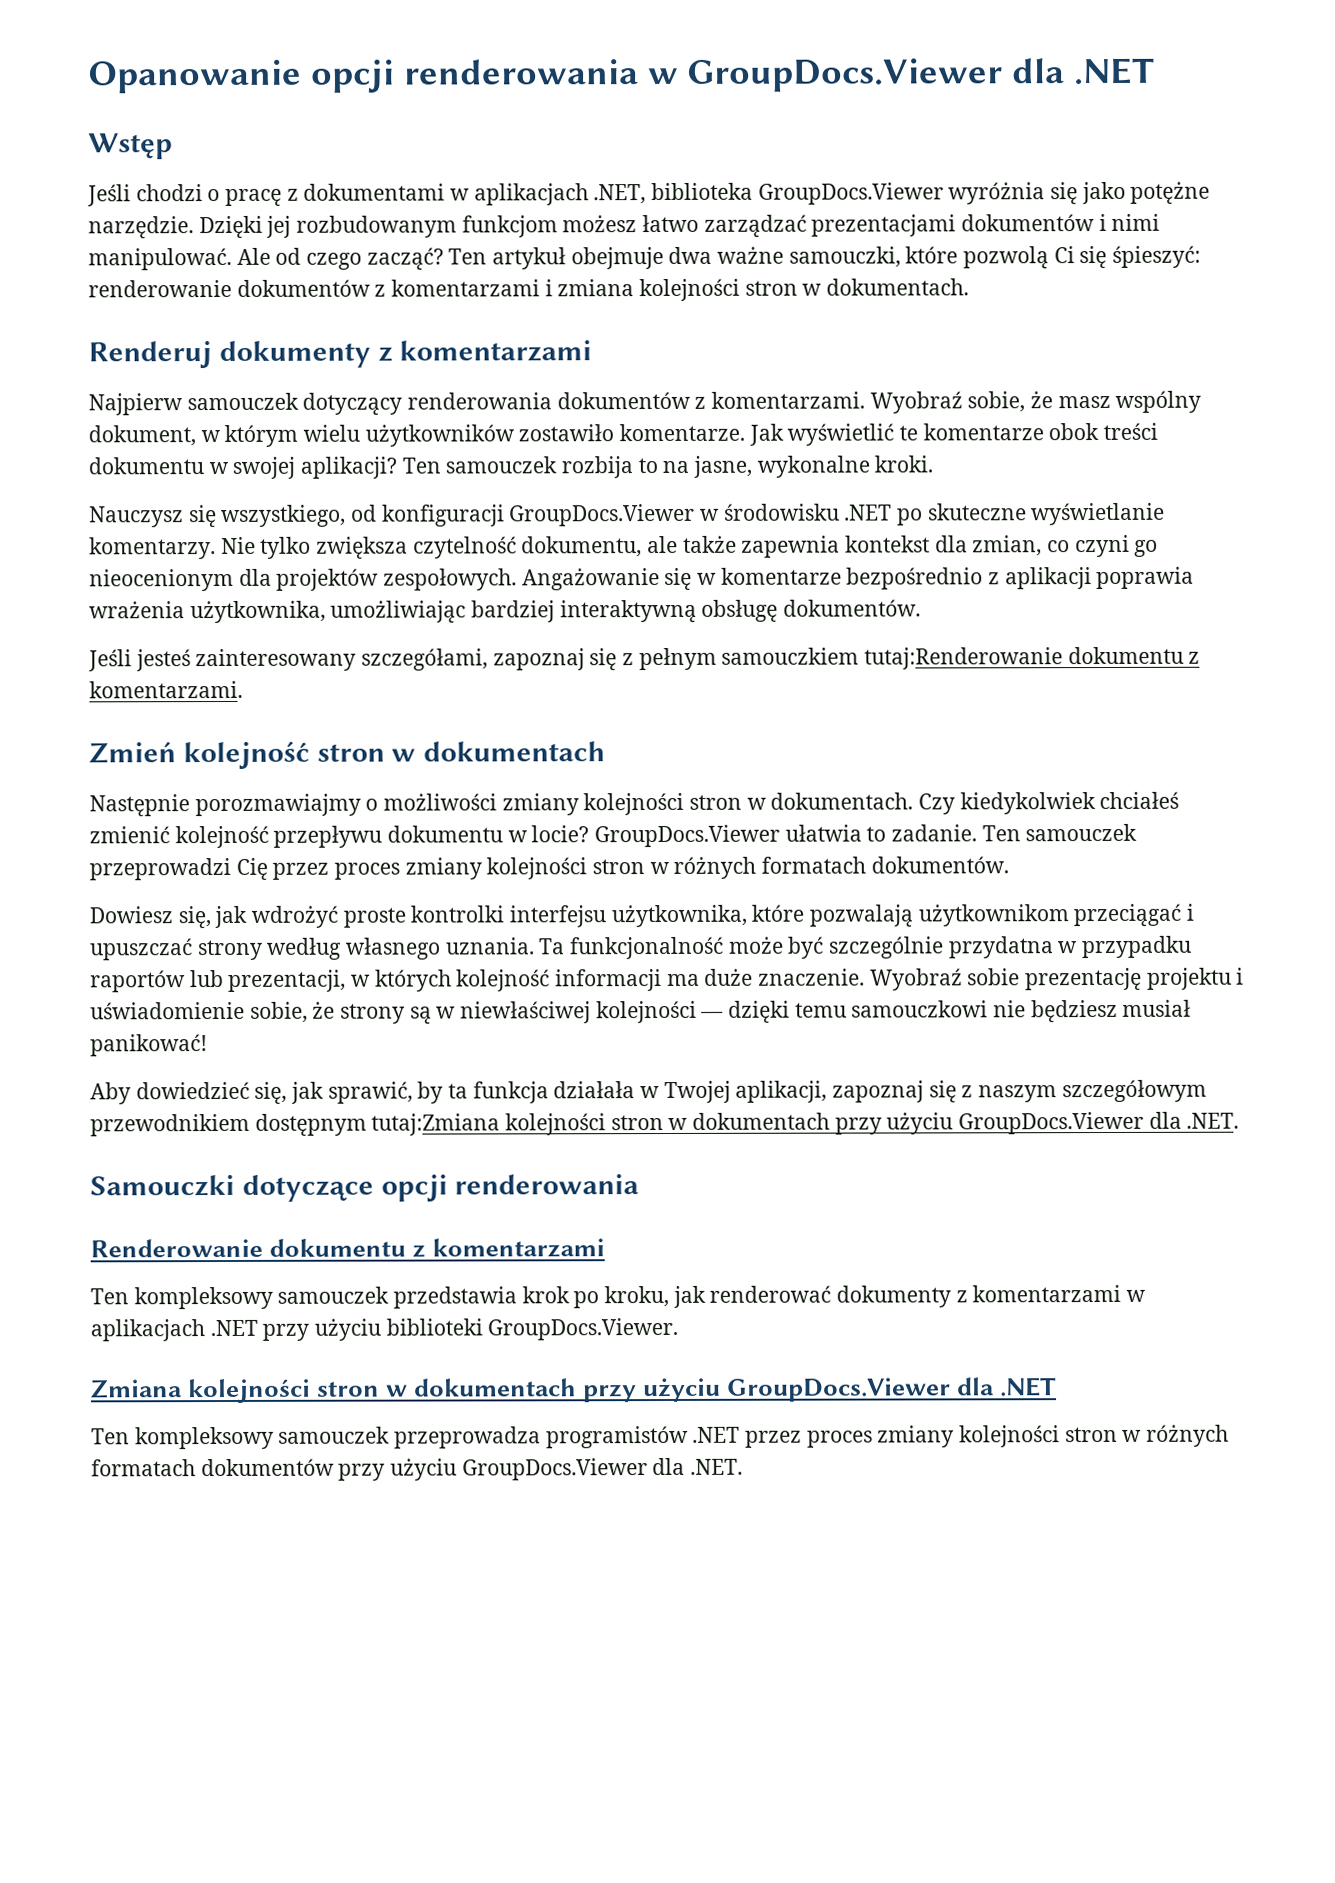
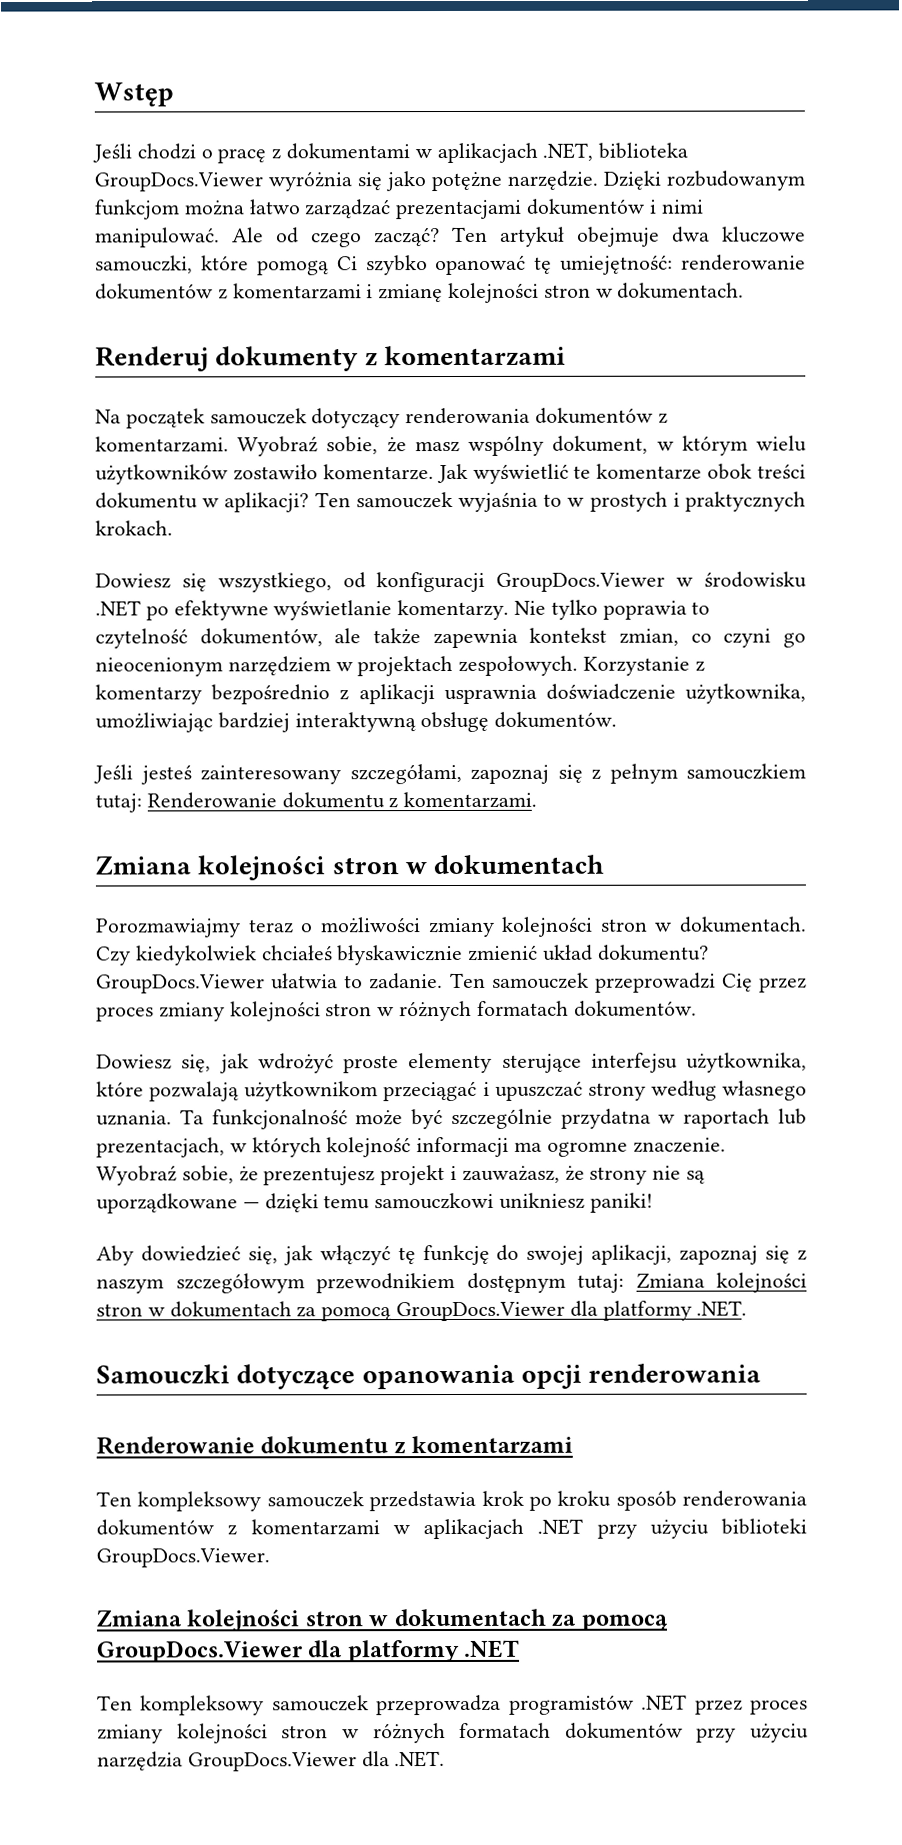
- Opanowanie opcji renderowania w GroupDocs.Viewer dla .NET
- Dzięki jej rozbudowanym funkcjom możesz łatwo zarządzać prezentacjami dokumentów i nimi manipulować.
+ Dzięki rozbudowanym funkcjom można łatwo zarządzać prezentacjami dokumentów i nimi manipulować.
- Ten artykuł obejmuje dwa ważne samouczki, które pozwolą Ci się śpieszyć: renderowanie dokumentów z komentarzami i zmiana kolejności stron w dokumentach.
+ Ten artykuł obejmuje dwa kluczowe samouczki, które pomogą Ci szybko opanować tę umiejętność: renderowanie dokumentów z komentarzami i zmianę kolejności stron w dokumentach.
- Najpierw samouczek dotyczący renderowania dokumentów z komentarzami.
+ Na początek samouczek dotyczący renderowania dokumentów z komentarzami.
- Jak wyświetlić te komentarze obok treści dokumentu w swojej aplikacji?
+ Jak wyświetlić te komentarze obok treści dokumentu w aplikacji?
- Ten samouczek rozbija to na jasne, wykonalne kroki.
- Nauczysz się wszystkiego, od konfiguracji GroupDocs.Viewer w środowisku .NET po skuteczne wyświetlanie komentarzy.
+ Ten samouczek wyjaśnia to w prostych i praktycznych krokach.
+ Dowiesz się wszystkiego, od konfiguracji GroupDocs.Viewer w środowisku .NET po efektywne wyświetlanie komentarzy.
- Nie tylko zwiększa czytelność dokumentu, ale także zapewnia kontekst dla zmian, co czyni go nieocenionym dla projektów zespołowych. Angażowanie się w komentarze bezpośrednio z aplikacji poprawia wrażenia użytkownika, umożliwiając bardziej interaktywną obsługę dokumentów.
+ Nie tylko poprawia to czytelność dokumentów, ale także zapewnia kontekst zmian, co czyni go nieocenionym narzędziem w projektach zespołowych. Korzystanie z komentarzy bezpośrednio z aplikacji usprawnia doświadczenie użytkownika, umożliwiając bardziej interaktywną obsługę dokumentów.
- Jeśli jesteś zainteresowany szczegółami, zapoznaj się z pełnym samouczkiem tutaj:Renderowanie dokumentu z komentarzami.
- Zmień kolejność stron w dokumentach
+ Jeśli jesteś zainteresowany szczegółami, zapoznaj się z pełnym samouczkiem tutaj: Renderowanie dokumentu z komentarzami.
+ Zmiana kolejności stron w dokumentach
- Następnie porozmawiajmy o możliwości zmiany kolejności stron w dokumentach.
+ Porozmawiajmy teraz o możliwości zmiany kolejności stron w dokumentach.
- Czy kiedykolwiek chciałeś zmienić kolejność przepływu dokumentu w locie?
+ Czy kiedykolwiek chciałeś błyskawicznie zmienić układ dokumentu?
- Dowiesz się, jak wdrożyć proste kontrolki interfejsu użytkownika, które pozwalają użytkownikom przeciągać i upuszczać strony według własnego uznania.
+ Dowiesz się, jak wdrożyć proste elementy sterujące interfejsu użytkownika, które pozwalają użytkownikom przeciągać i upuszczać strony według własnego uznania.
- Ta funkcjonalność może być szczególnie przydatna w przypadku raportów lub prezentacji, w których kolejność informacji ma duże znaczenie.
+ Ta funkcjonalność może być szczególnie przydatna w raportach lub prezentacjach, w których kolejność informacji ma ogromne znaczenie.
- Wyobraź sobie prezentację projektu i uświadomienie sobie, że strony są w niewłaściwej kolejności — dzięki temu samouczkowi nie będziesz musiał panikować!
- Aby dowiedzieć się, jak sprawić, by ta funkcja działała w Twojej aplikacji, zapoznaj się z naszym szczegółowym przewodnikiem dostępnym tutaj:Zmiana kolejności stron w dokumentach przy użyciu GroupDocs.Viewer dla .NET.
+ Wyobraź sobie, że prezentujesz projekt i zauważasz, że strony nie są uporządkowane — dzięki temu samouczkowi unikniesz paniki!
+ Aby dowiedzieć się, jak włączyć tę funkcję do swojej aplikacji, zapoznaj się z naszym szczegółowym przewodnikiem dostępnym tutaj: Zmiana kolejności stron w dokumentach za pomocą GroupDocs.Viewer dla platformy .NET.
- Samouczki dotyczące opcji renderowania
+ Samouczki dotyczące opanowania opcji renderowania
- Ten kompleksowy samouczek przedstawia krok po kroku, jak renderować dokumenty z komentarzami w aplikacjach .NET przy użyciu biblioteki GroupDocs.Viewer.
+ Ten kompleksowy samouczek przedstawia krok po kroku sposób renderowania dokumentów z komentarzami w aplikacjach .NET przy użyciu biblioteki GroupDocs.Viewer.
- Zmiana kolejności stron w dokumentach przy użyciu GroupDocs.Viewer dla .NET
+ Zmiana kolejności stron w dokumentach za pomocą GroupDocs.Viewer dla platformy .NET
- Ten kompleksowy samouczek przeprowadza programistów .NET przez proces zmiany kolejności stron w różnych formatach dokumentów przy użyciu GroupDocs.Viewer dla .NET.
+ Ten kompleksowy samouczek przeprowadza programistów .NET przez proces zmiany kolejności stron w różnych formatach dokumentów przy użyciu narzędzia GroupDocs.Viewer dla .NET.

